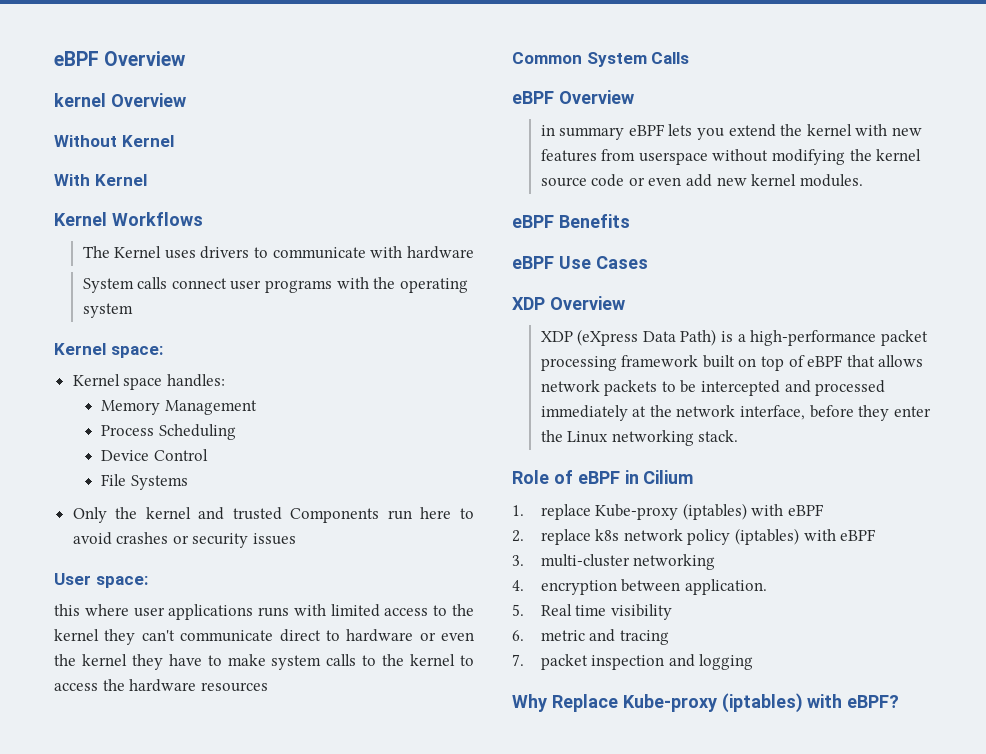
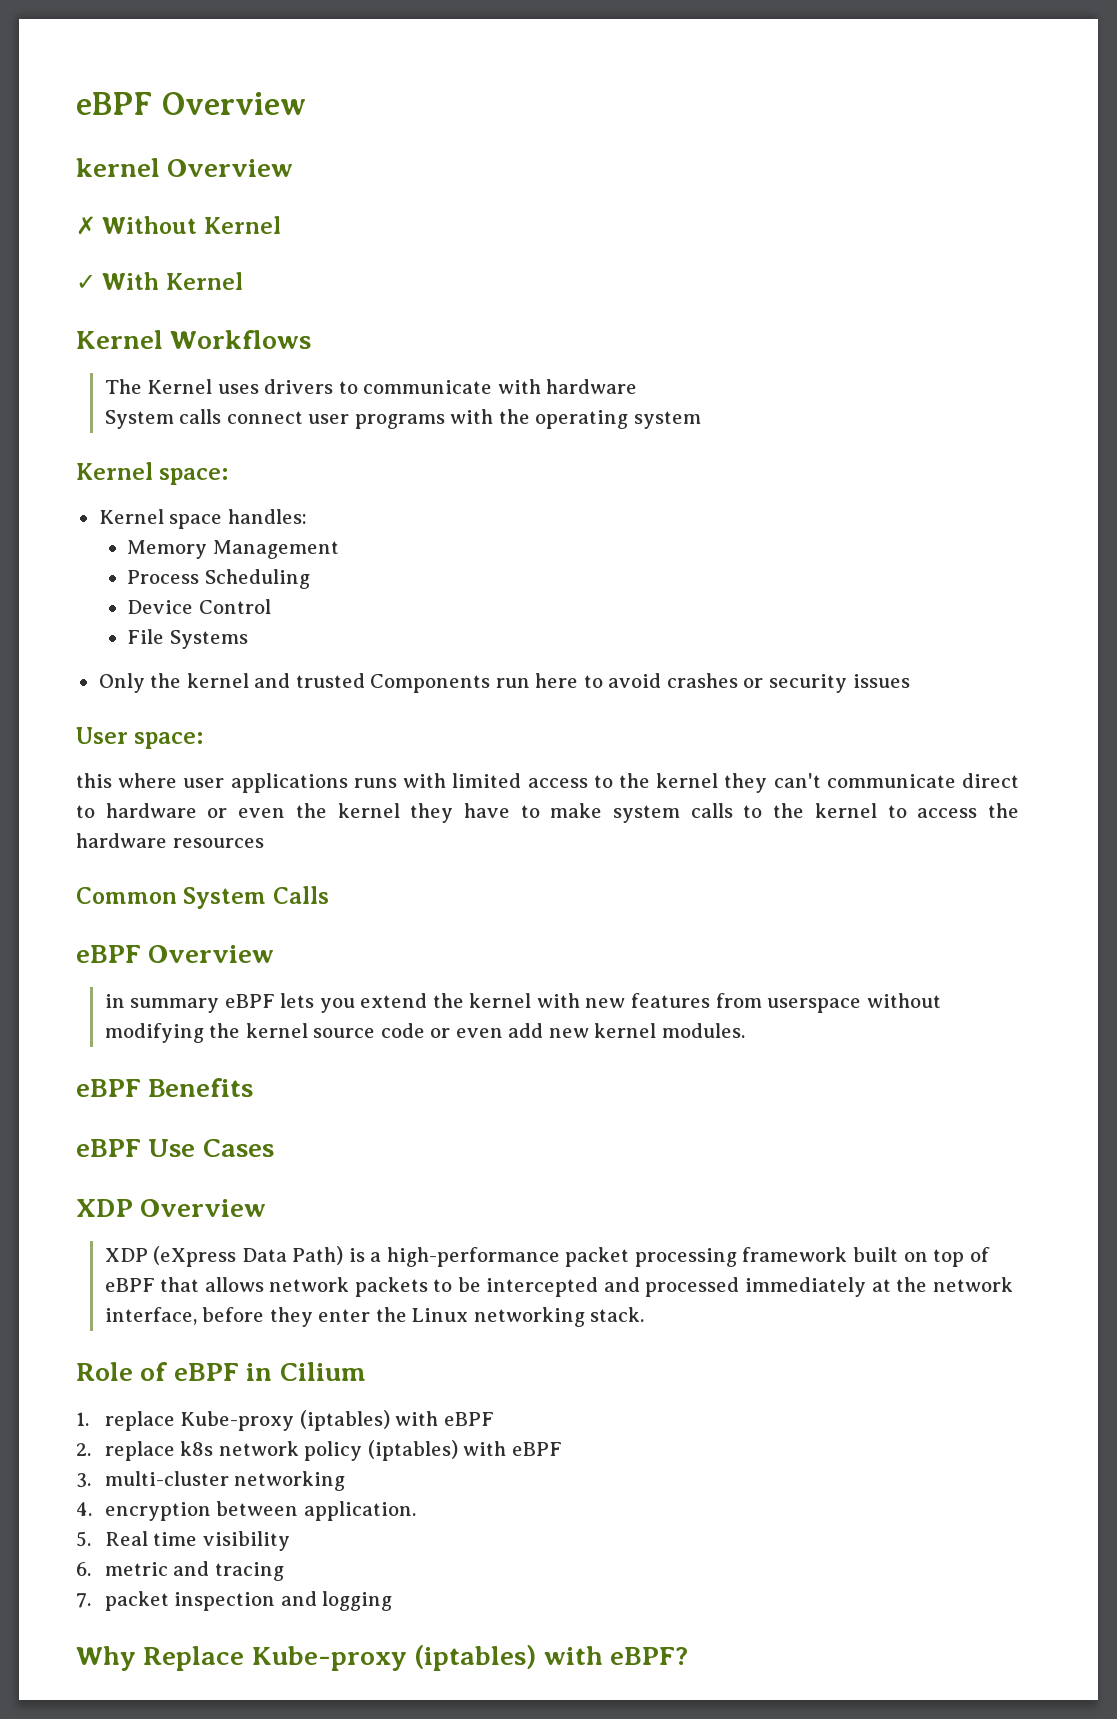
- Without Kernel
+ ✗ Without Kernel
- With Kernel
+ ✓ With Kernel

